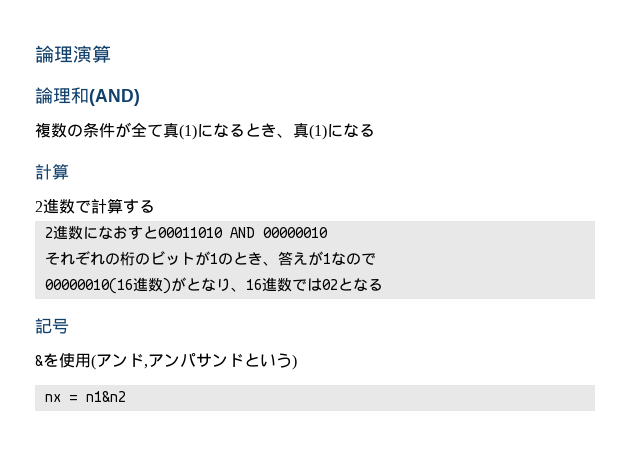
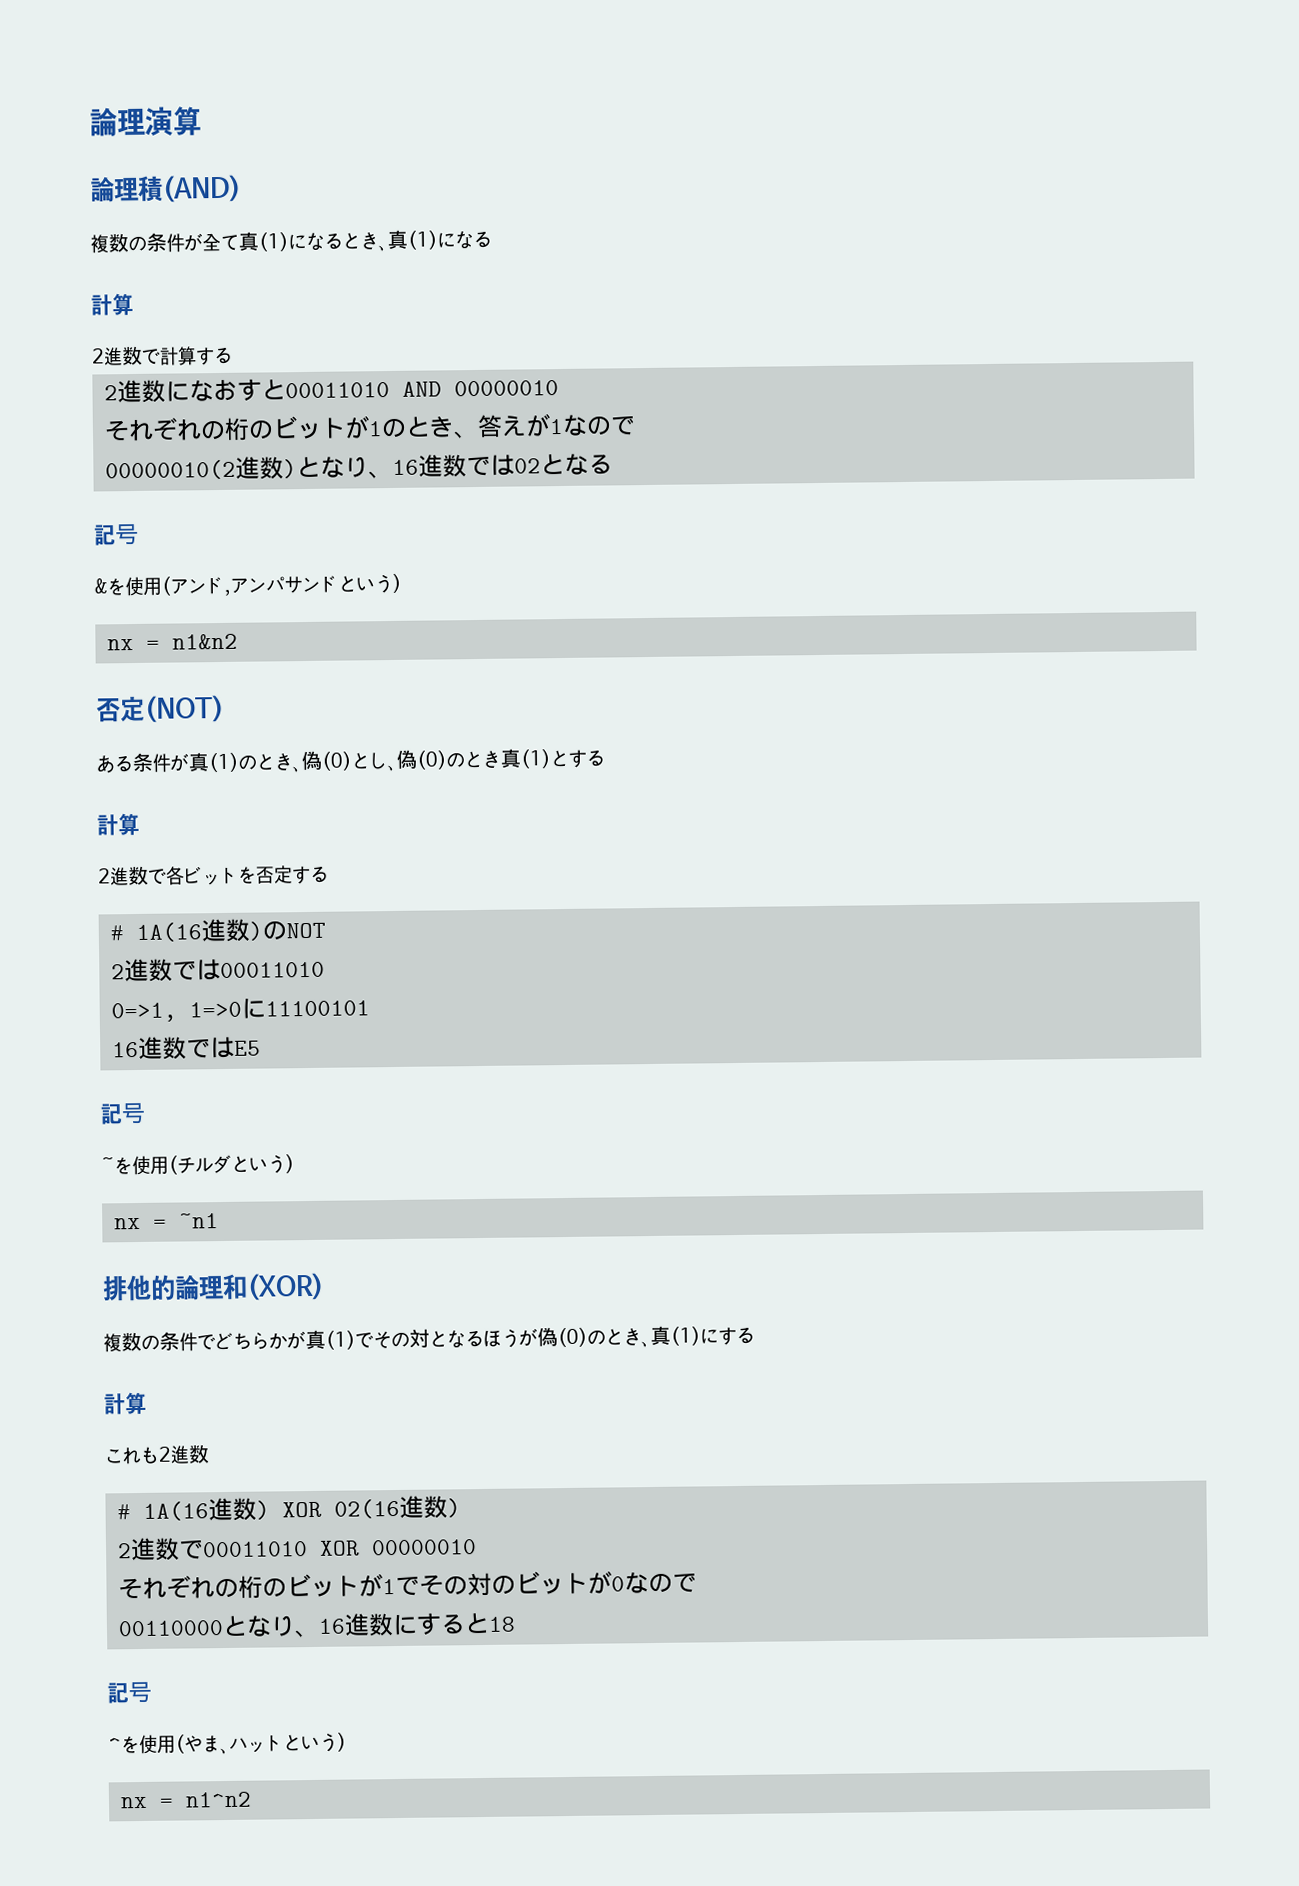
- 論理和(AND)
+ 論理積(AND)
- 00000010(16進数)がとなり、16進数では02となる
+ 00000010(2進数)となり、16進数では02となる
+ 否定(NOT)
+ ある条件が真(1)のとき、偽(0)とし、偽(0)のとき真(1)とする
+ 計算
+ 2進数で各ビットを否定する
+ # 1A(16進数)のNOT
+ 2進数では00011010
+ 0=>1, 1=>0に11100101
+ 16進数ではE5
+ 記号
+ ~を使用(チルダという)
+ nx = ~n1
+ 排他的論理和(XOR)
+ 複数の条件でどちらかが真(1)でその対となるほうが偽(0)のとき、真(1)にする
+ 計算
+ これも2進数
+ # 1A(16進数) XOR 02(16進数)
+ 2進数で00011010 XOR 00000010
+ それぞれの桁のビットが1でその対のビットが0なので
+ 00110000となり、16進数にすると18
+ 記号
+ ^を使用(やま、ハットという)
+ nx = n1^n2

